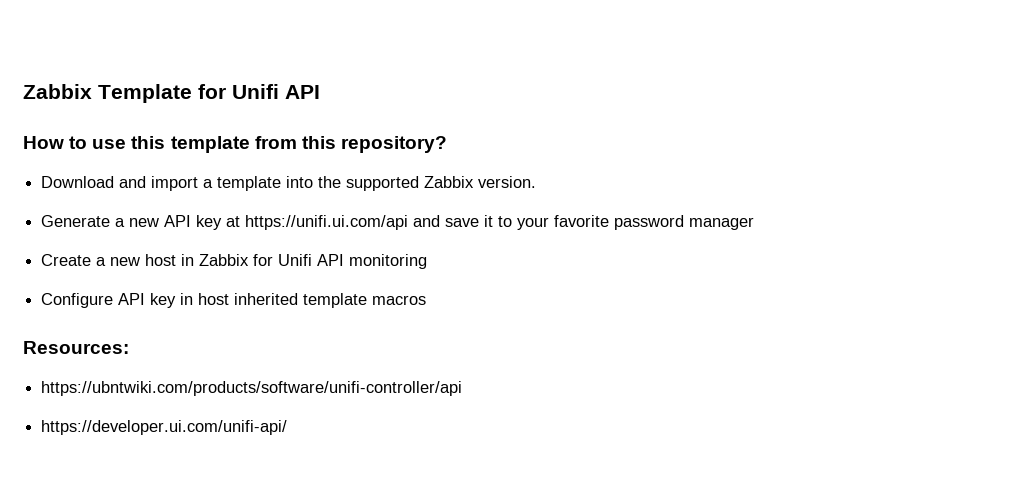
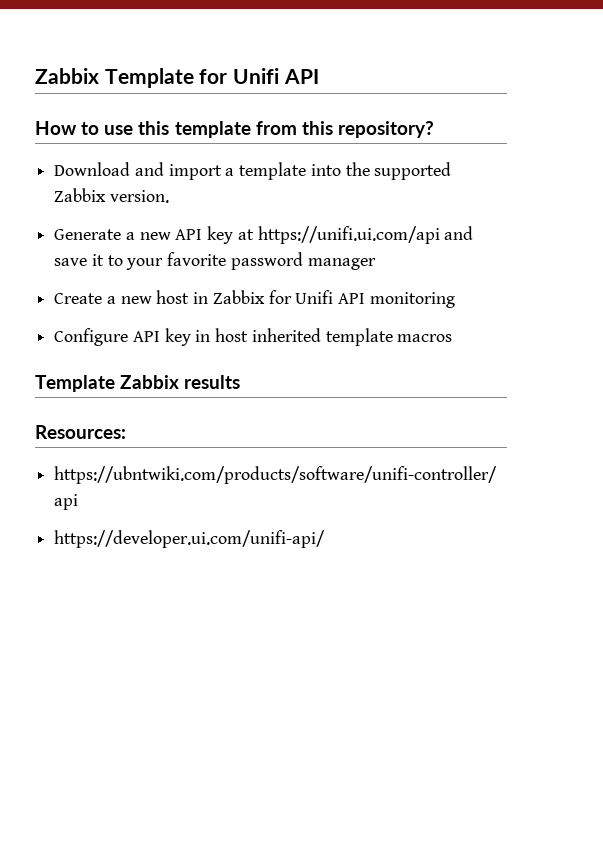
+ Template Zabbix results

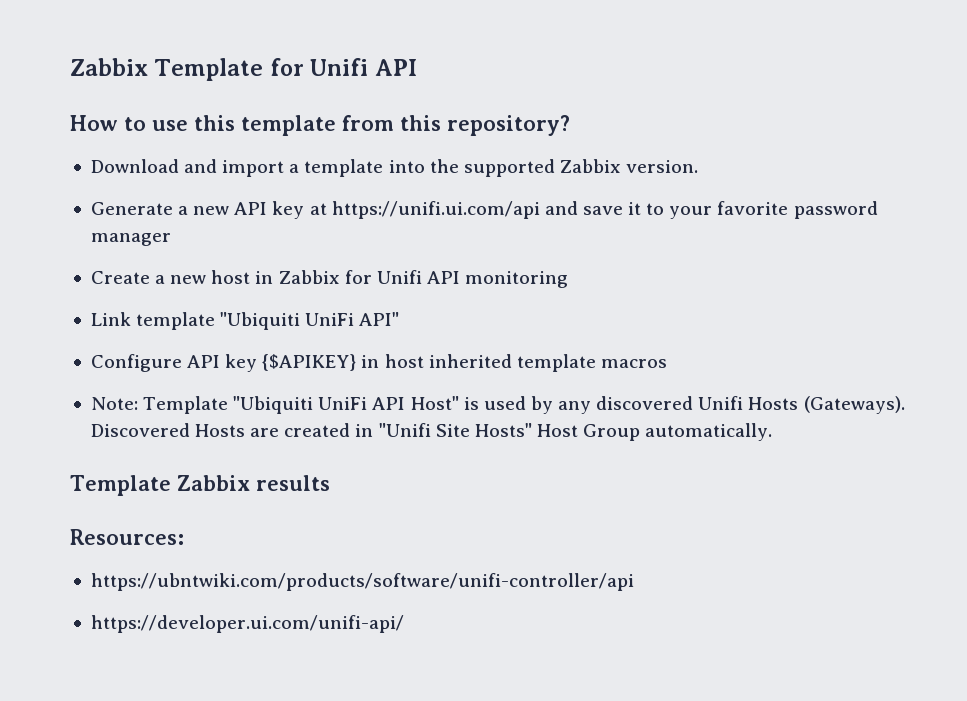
+ Link template "Ubiquiti UniFi API"
- Configure API key in host inherited template macros
+ Configure API key {$APIKEY} in host inherited template macros
+ Note: Template "Ubiquiti UniFi API Host" is used by any discovered Unifi Hosts (Gateways). Discovered Hosts are created in "Unifi Site Hosts" Host Group automatically.

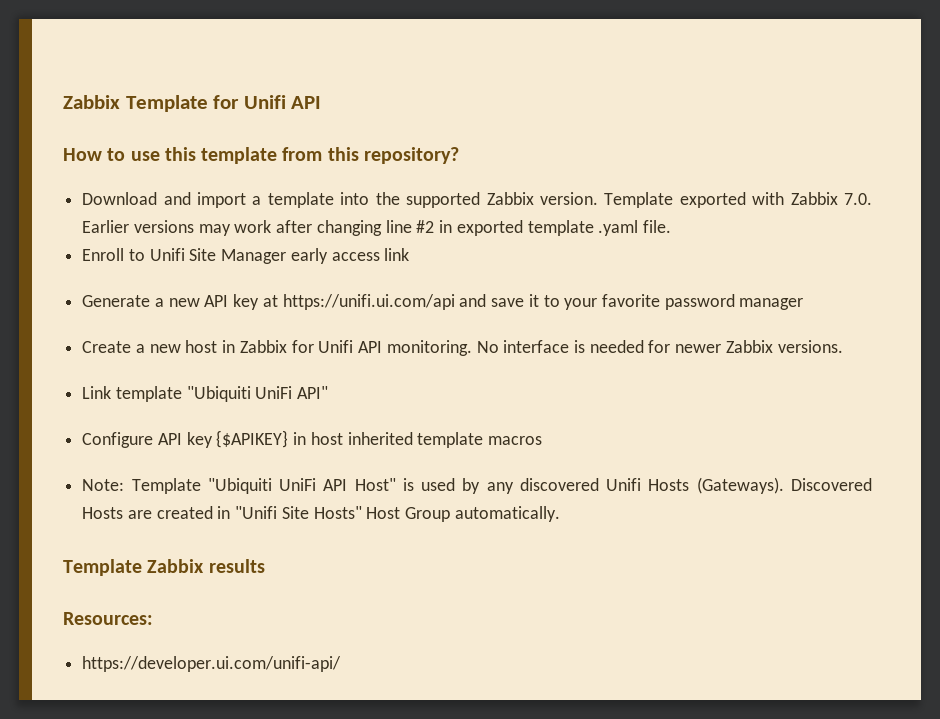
+ Template exported with Zabbix 7.0. Earlier versions may work after changing line #2 in exported template .yaml file.
+ Enroll to Unifi Site Manager early access link
- Create a new host in Zabbix for Unifi API monitoring
+ Create a new host in Zabbix for Unifi API monitoring. No interface is needed for newer Zabbix versions.
- https://ubntwiki.com/products/software/unifi-controller/api

